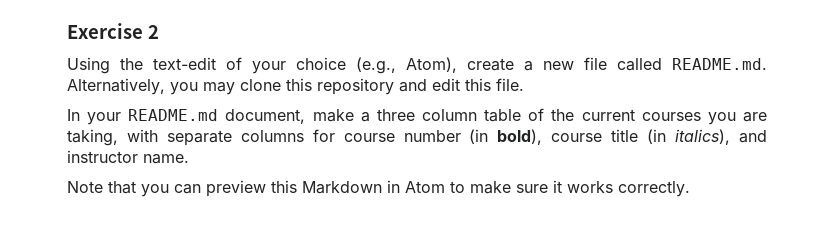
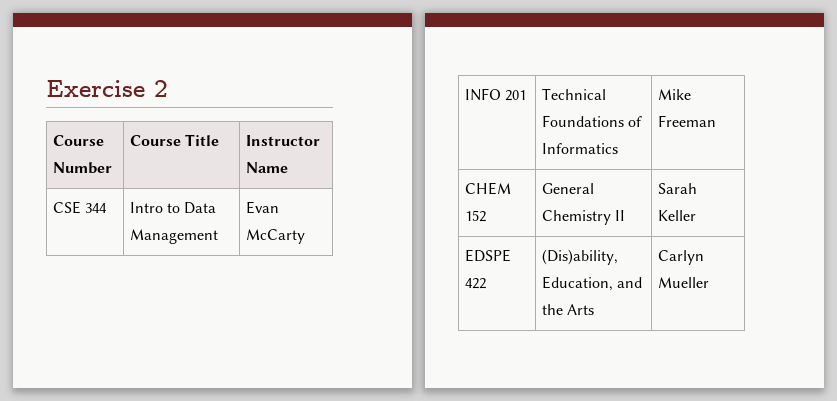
- Using the text-edit of your choice (e.g., Atom), create a new file called README.md. Alternatively, you may clone this repository and edit this file.
- In your README.md document, make a three column table of the current courses you are taking, with separate columns for course number (in bold), course title (in italics), and instructor name.
- Note that you can preview this Markdown in Atom to make sure it works correctly.
+ Course Number | Course Title | Instructor Name
+ CSE 344 | Intro to Data Management | Evan McCarty
+ INFO 201 | Technical Foundations of Informatics | Mike Freeman
+ CHEM 152 | General Chemistry II | Sarah Keller
+ EDSPE 422 | (Dis)ability, Education, and the Arts | Carlyn Mueller

